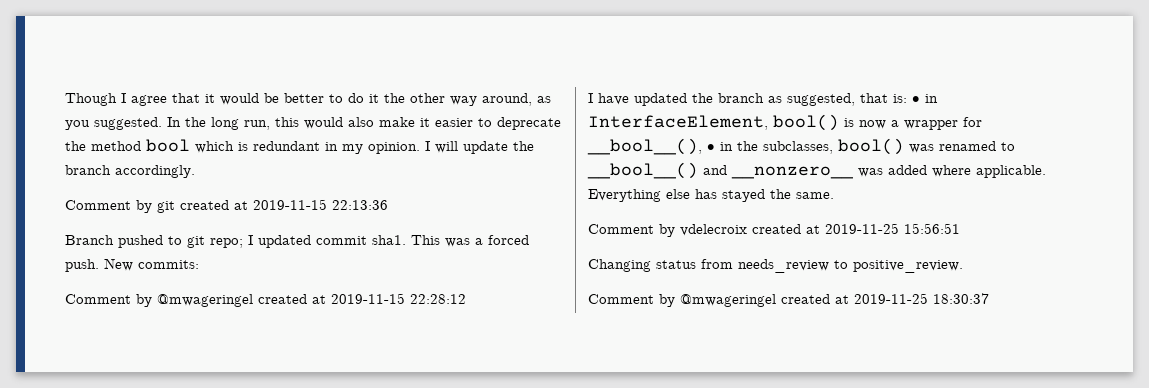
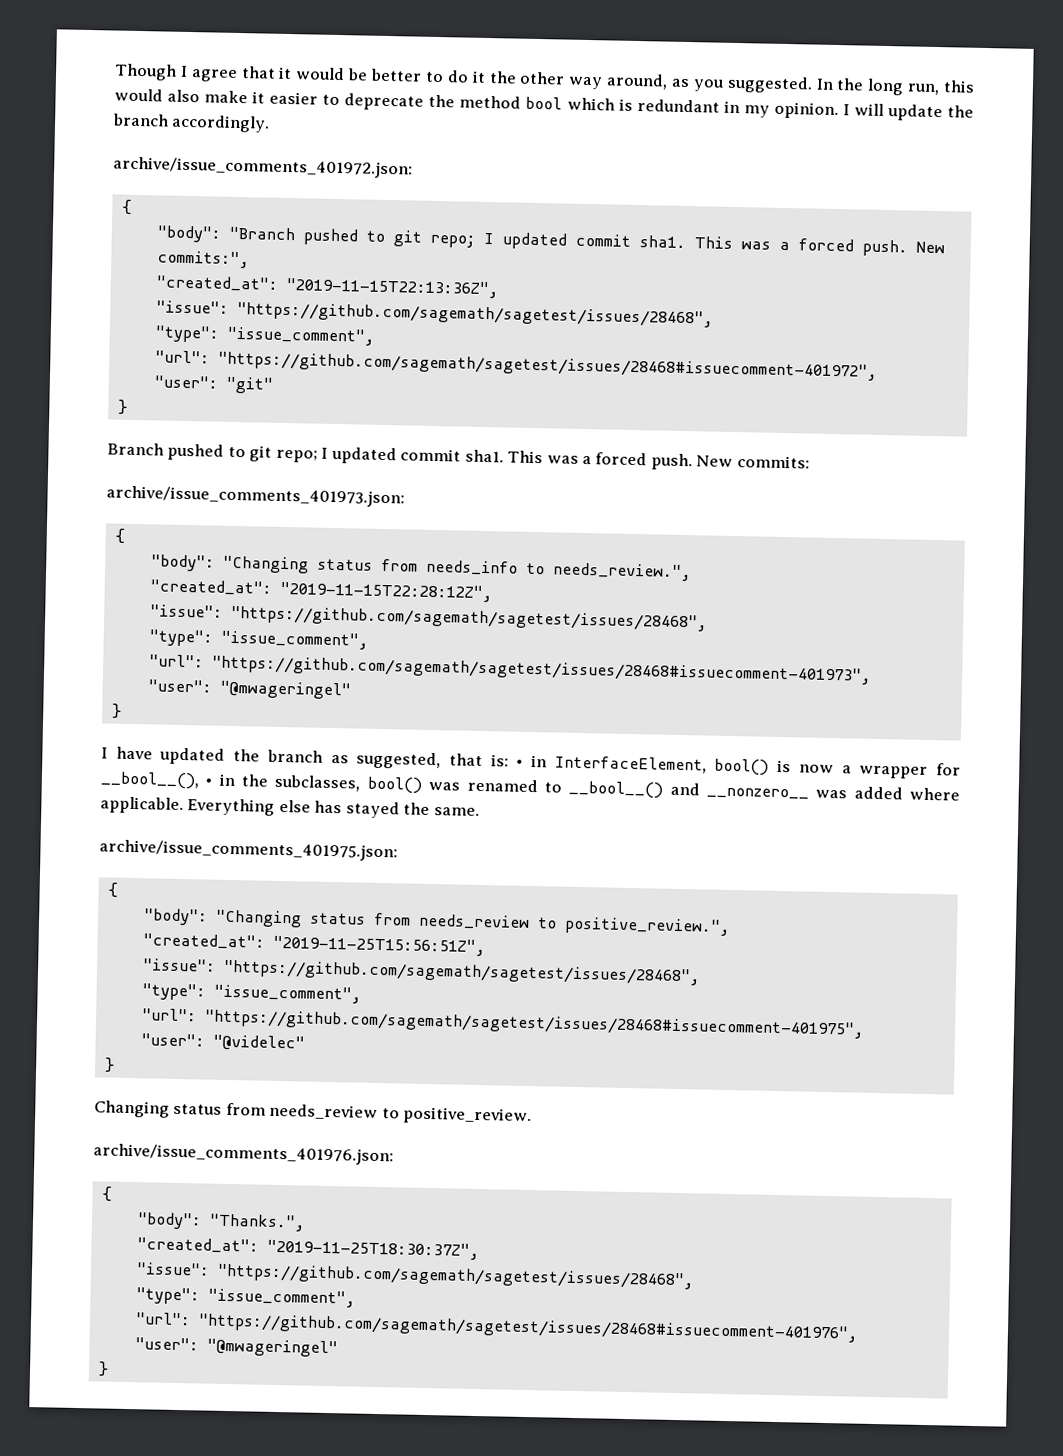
- Comment by git created at 2019-11-15 22:13:36
+ archive/issue_comments_401972.json:
+ {
+ "body": "Branch pushed to git repo; I updated commit sha1. This was a forced push. New commits:",
+ "created_at": "2019-11-15T22:13:36Z",
+ "issue": "https://github.com/sagemath/sagetest/issues/28468",
+ "type": "issue_comment",
+ "url": "https://github.com/sagemath/sagetest/issues/28468#issuecomment-401972",
+ "user": "git"
+ }
- Comment by @mwageringel created at 2019-11-15 22:28:12
+ archive/issue_comments_401973.json:
+ {
+ "body": "Changing status from needs_info to needs_review.",
+ "created_at": "2019-11-15T22:28:12Z",
+ "issue": "https://github.com/sagemath/sagetest/issues/28468",
+ "type": "issue_comment",
+ "url": "https://github.com/sagemath/sagetest/issues/28468#issuecomment-401973",
+ "user": "@mwageringel"
+ }
- Comment by vdelecroix created at 2019-11-25 15:56:51
+ archive/issue_comments_401975.json:
+ {
+ "body": "Changing status from needs_review to positive_review.",
+ "created_at": "2019-11-25T15:56:51Z",
+ "issue": "https://github.com/sagemath/sagetest/issues/28468",
+ "type": "issue_comment",
+ "url": "https://github.com/sagemath/sagetest/issues/28468#issuecomment-401975",
+ "user": "@videlec"
+ }
- Comment by @mwageringel created at 2019-11-25 18:30:37
+ archive/issue_comments_401976.json:
+ {
+ "body": "Thanks.",
+ "created_at": "2019-11-25T18:30:37Z",
+ "issue": "https://github.com/sagemath/sagetest/issues/28468",
+ "type": "issue_comment",
+ "url": "https://github.com/sagemath/sagetest/issues/28468#issuecomment-401976",
+ "user": "@mwageringel"
+ }

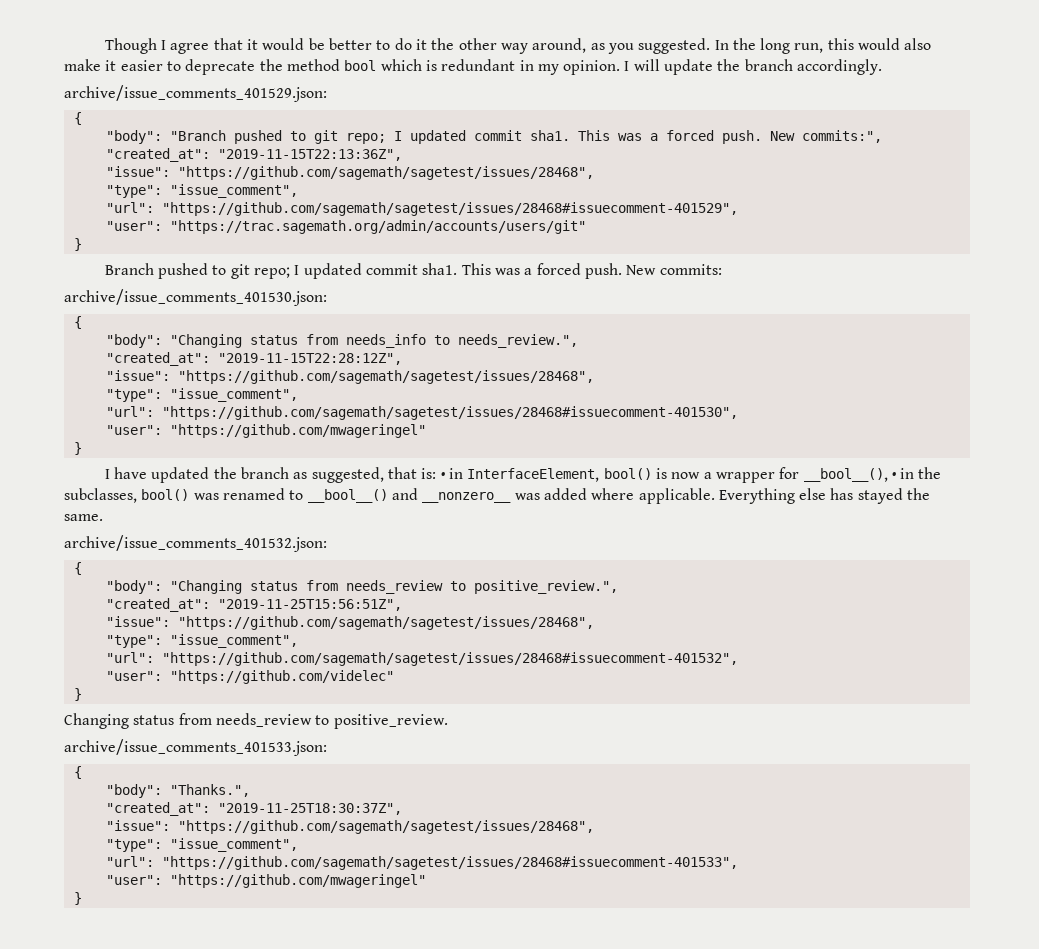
- archive/issue_comments_401972.json:
+ archive/issue_comments_401529.json:
- "url": "https://github.com/sagemath/sagetest/issues/28468#issuecomment-401972",
- "user": "git"
+ "url": "https://github.com/sagemath/sagetest/issues/28468#issuecomment-401529",
+ "user": "https://trac.sagemath.org/admin/accounts/users/git"
- archive/issue_comments_401973.json:
+ archive/issue_comments_401530.json:
- "url": "https://github.com/sagemath/sagetest/issues/28468#issuecomment-401973",
- "user": "@mwageringel"
+ "url": "https://github.com/sagemath/sagetest/issues/28468#issuecomment-401530",
+ "user": "https://github.com/mwageringel"
- archive/issue_comments_401975.json:
+ archive/issue_comments_401532.json:
- "url": "https://github.com/sagemath/sagetest/issues/28468#issuecomment-401975",
- "user": "@videlec"
+ "url": "https://github.com/sagemath/sagetest/issues/28468#issuecomment-401532",
+ "user": "https://github.com/videlec"
- archive/issue_comments_401976.json:
+ archive/issue_comments_401533.json:
- "url": "https://github.com/sagemath/sagetest/issues/28468#issuecomment-401976",
- "user": "@mwageringel"
+ "url": "https://github.com/sagemath/sagetest/issues/28468#issuecomment-401533",
+ "user": "https://github.com/mwageringel"

